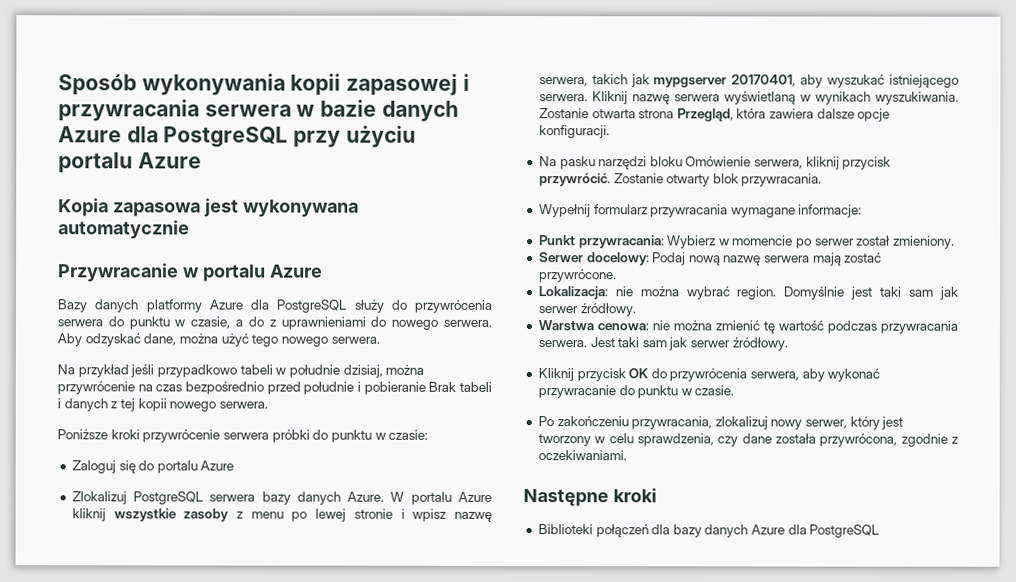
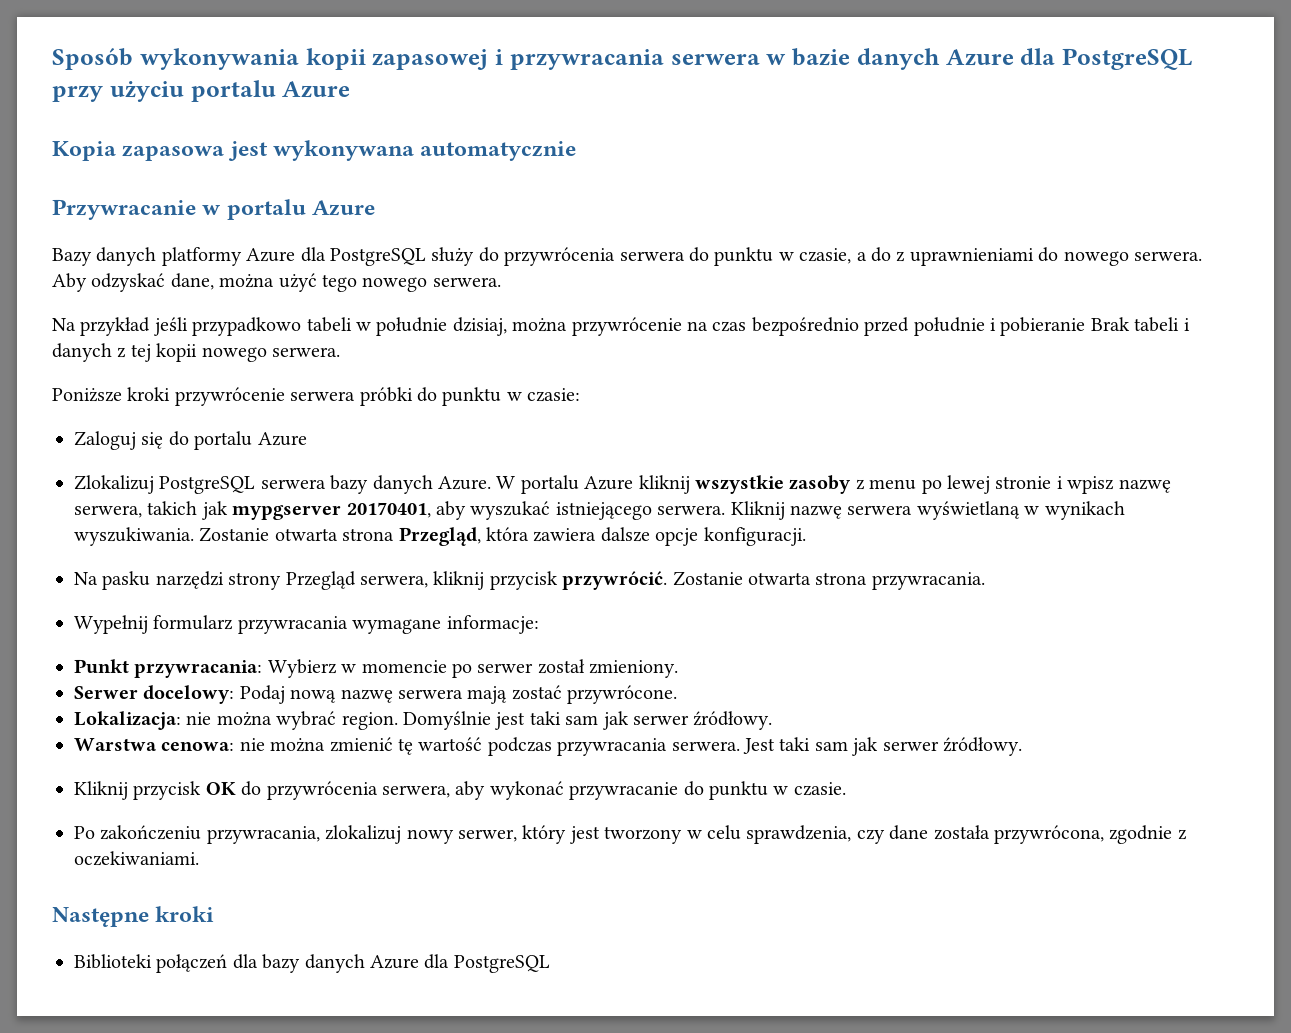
- Na pasku narzędzi bloku Omówienie serwera, kliknij przycisk przywrócić.
+ Na pasku narzędzi strony Przegląd serwera, kliknij przycisk przywrócić.
- Zostanie otwarty blok przywracania.
+ Zostanie otwarta strona przywracania.

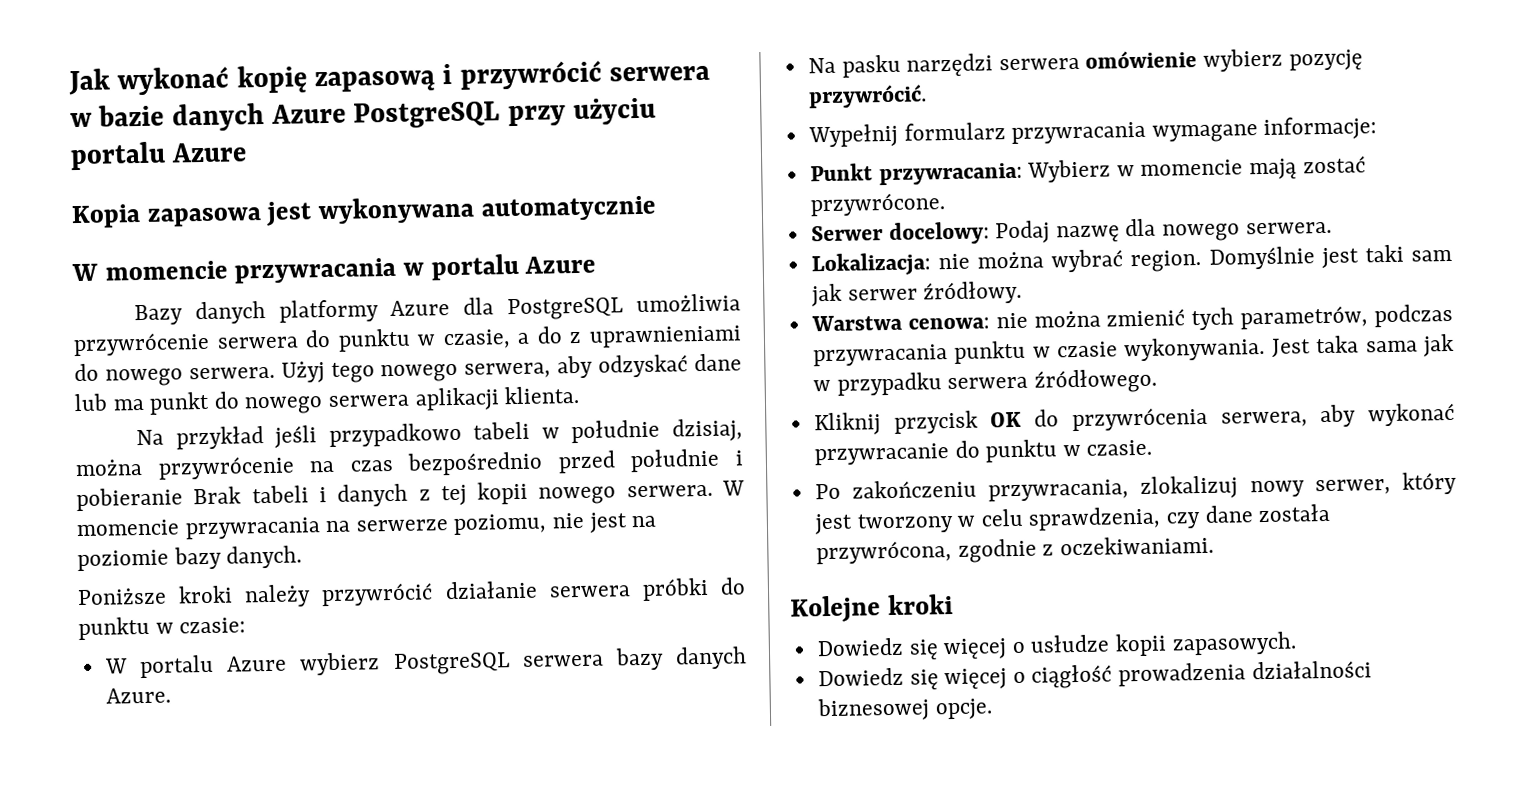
- Sposób wykonywania kopii zapasowej i przywracania serwera w bazie danych Azure dla PostgreSQL przy użyciu portalu Azure
+ Jak wykonać kopię zapasową i przywrócić serwera w bazie danych Azure PostgreSQL przy użyciu portalu Azure
- Przywracanie w portalu Azure
+ W momencie przywracania w portalu Azure
- Bazy danych platformy Azure dla PostgreSQL służy do przywrócenia serwera do punktu w czasie, a do z uprawnieniami do nowego serwera.
+ Bazy danych platformy Azure dla PostgreSQL umożliwia przywrócenie serwera do punktu w czasie, a do z uprawnieniami do nowego serwera.
- Aby odzyskać dane, można użyć tego nowego serwera.
+ Użyj tego nowego serwera, aby odzyskać dane lub ma punkt do nowego serwera aplikacji klienta.
+ W momencie przywracania na serwerze poziomu, nie jest na poziomie bazy danych.
- Poniższe kroki przywrócenie serwera próbki do punktu w czasie:
+ Poniższe kroki należy przywrócić działanie serwera próbki do punktu w czasie:
- Zaloguj się do portalu Azure
- Zlokalizuj PostgreSQL serwera bazy danych Azure. W portalu Azure kliknij wszystkie zasoby z menu po lewej stronie i wpisz nazwę serwera, takich jak mypgserver 20170401, aby wyszukać istniejącego serwera. Kliknij nazwę serwera wyświetlaną w wynikach wyszukiwania. Zostanie otwarta strona Przegląd, która zawiera dalsze opcje konfiguracji.
- Na pasku narzędzi strony Przegląd serwera, kliknij przycisk przywrócić. Zostanie otwarta strona przywracania.
+ W portalu Azure wybierz PostgreSQL serwera bazy danych Azure.
+ Na pasku narzędzi serwera omówienie wybierz pozycję przywrócić.
- Punkt przywracania: Wybierz w momencie po serwer został zmieniony.
+ Punkt przywracania: Wybierz w momencie mają zostać przywrócone.
- Serwer docelowy: Podaj nową nazwę serwera mają zostać przywrócone.
+ Serwer docelowy: Podaj nazwę dla nowego serwera.
- Warstwa cenowa: nie można zmienić tę wartość podczas przywracania serwera. Jest taki sam jak serwer źródłowy.
+ Warstwa cenowa: nie można zmienić tych parametrów, podczas przywracania punktu w czasie wykonywania. Jest taka sama jak w przypadku serwera źródłowego.
- Następne kroki
+ Kolejne kroki
- Biblioteki połączeń dla bazy danych Azure dla PostgreSQL
+ Dowiedz się więcej o usłudze kopii zapasowych.
+ Dowiedz się więcej o ciągłość prowadzenia działalności biznesowej opcje.

